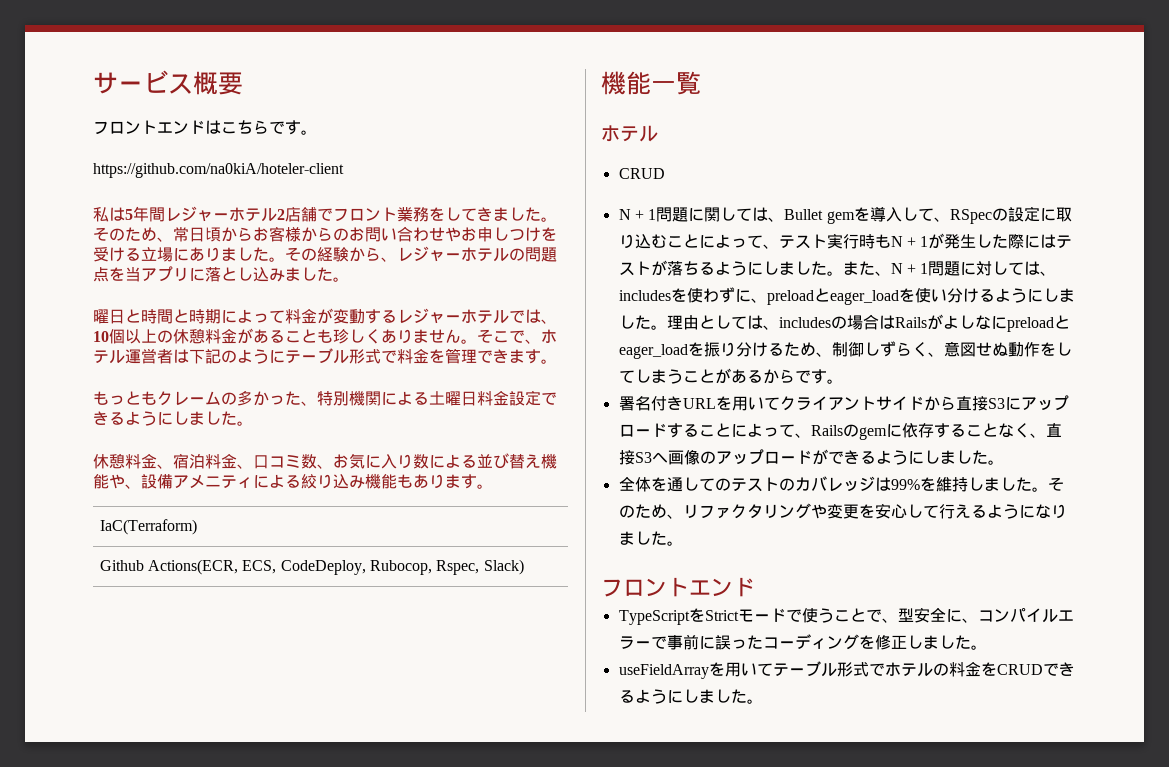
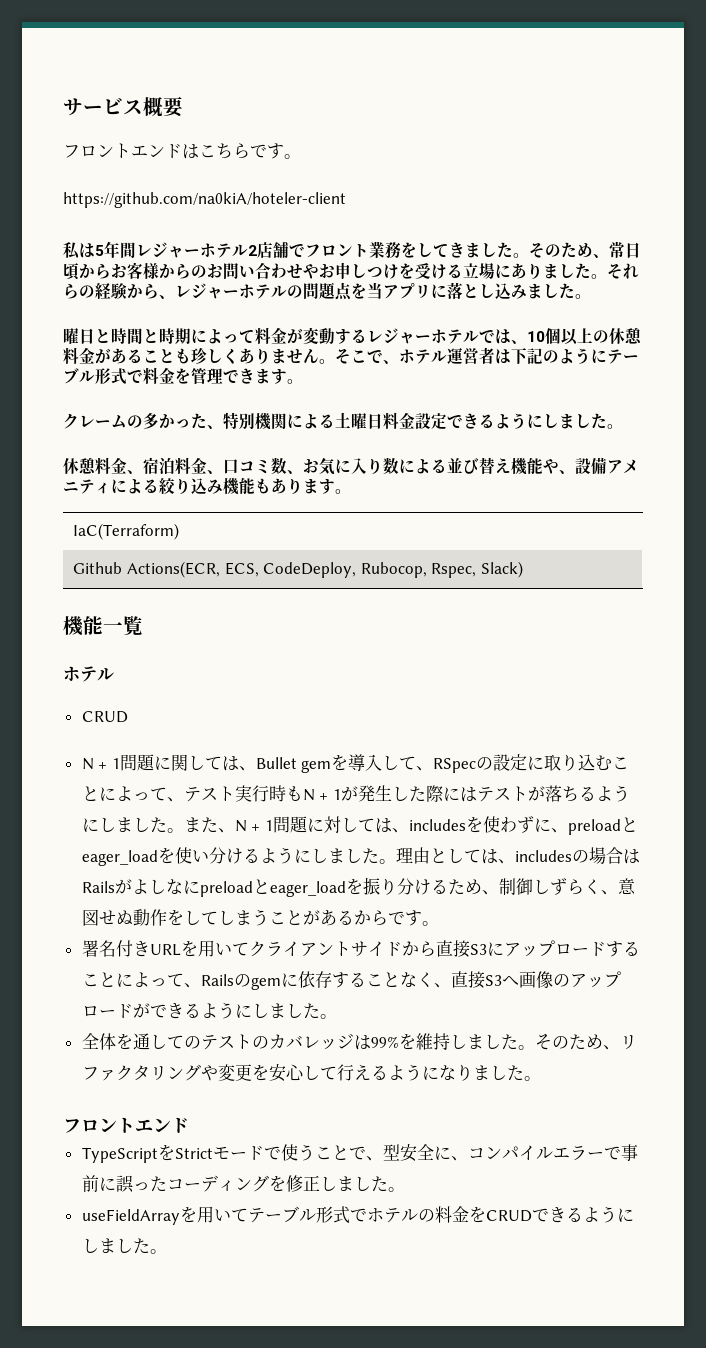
- その経験から、レジャーホテルの問題点を当アプリに落とし込みました。
+ それらの経験から、レジャーホテルの問題点を当アプリに落とし込みました。
- もっともクレームの多かった、特別機関による土曜日料金設定できるようにしました。
+ クレームの多かった、特別機関による土曜日料金設定できるようにしました。

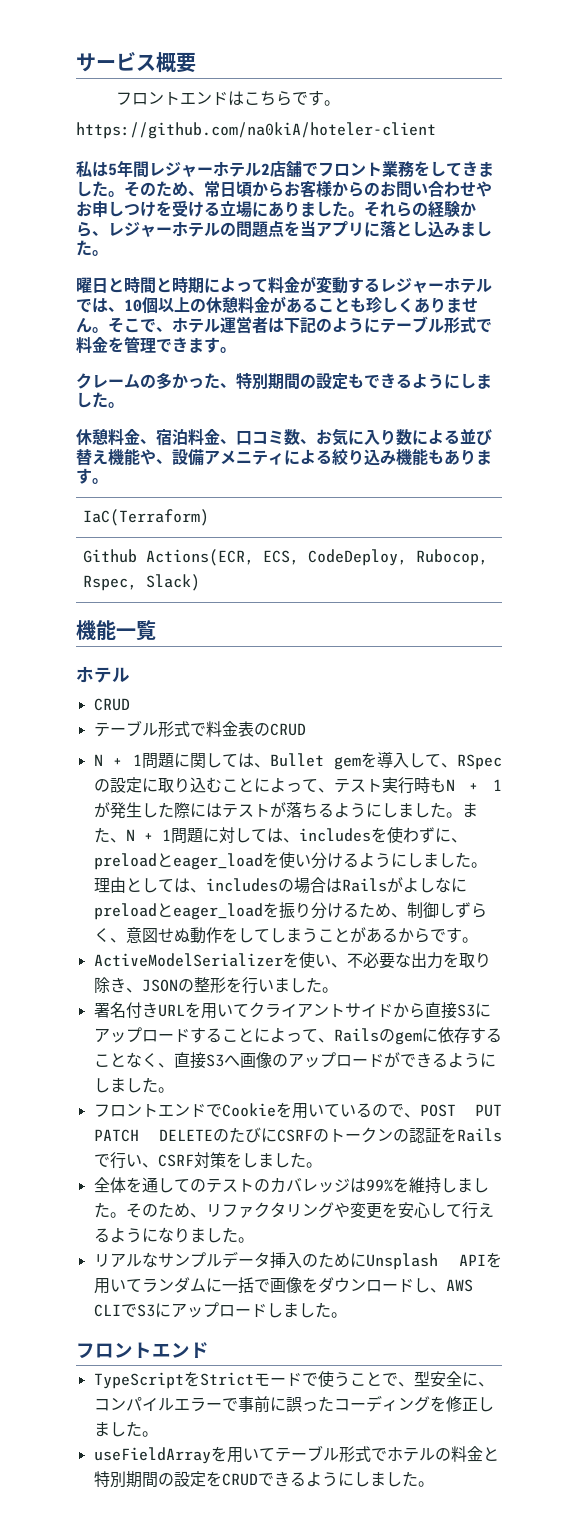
- クレームの多かった、特別機関による土曜日料金設定できるようにしました。
+ クレームの多かった、特別期間の設定もできるようにしました。
+ テーブル形式で料金表のCRUD
+ ActiveModelSerializerを使い、不必要な出力を取り除き、JSONの整形を行いました。
+ フロントエンドでCookieを用いているので、POST PUT PATCH DELETEのたびにCSRFのトークンの認証をRailsで行い、CSRF対策をしました。
+ リアルなサンプルデータ挿入のためにUnsplash APIを用いてランダムに一括で画像をダウンロードし、AWS CLIでS3にアップロードしました。
- useFieldArrayを用いてテーブル形式でホテルの料金をCRUDできるようにしました。
+ useFieldArrayを用いてテーブル形式でホテルの料金と特別期間の設定をCRUDできるようにしました。

